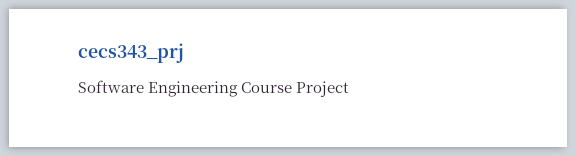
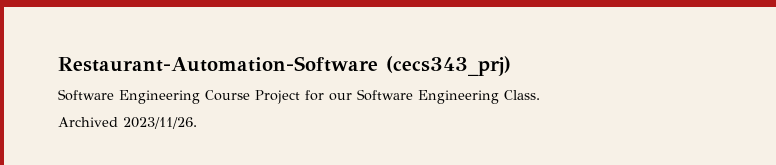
- cecs343_prj
+ Restaurant-Automation-Software (cecs343_prj)
- Software Engineering Course Project
+ Software Engineering Course Project for our Software Engineering Class.
+ Archived 2023/11/26.

